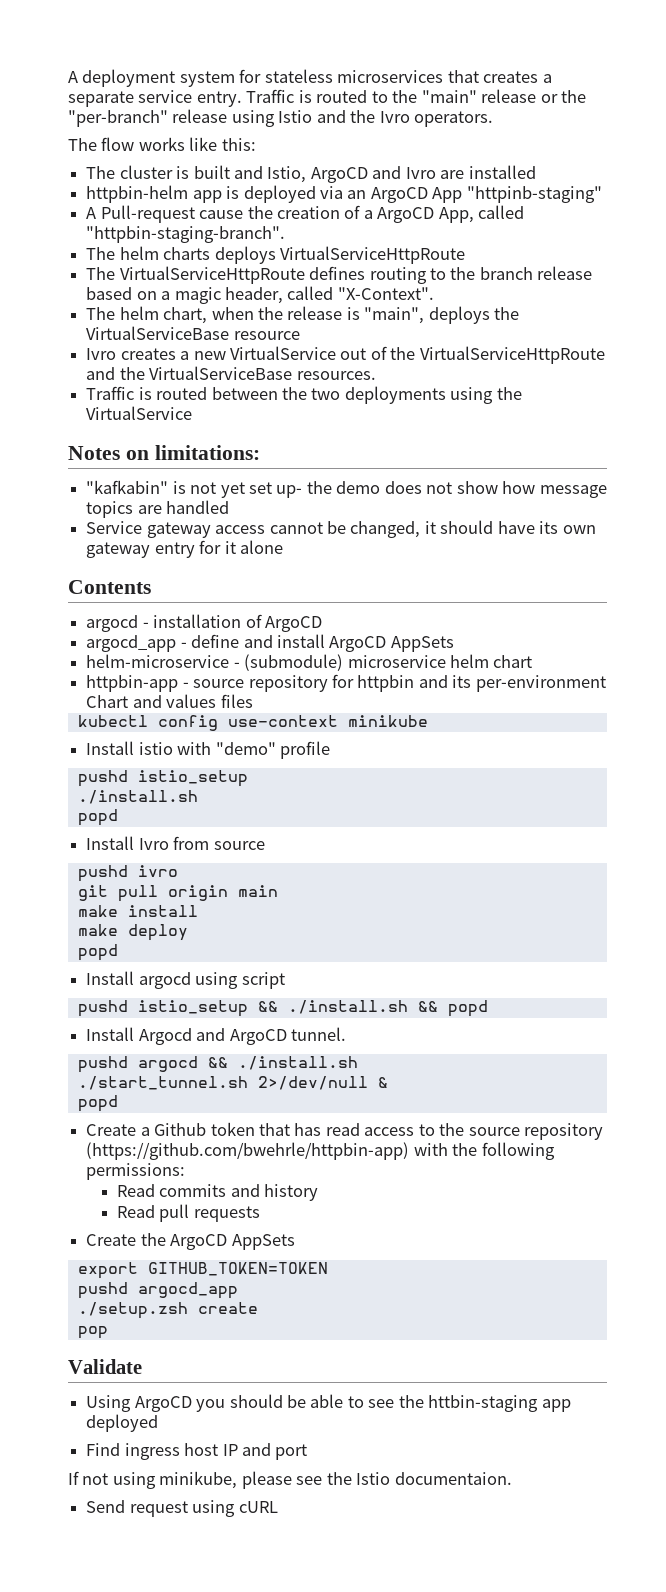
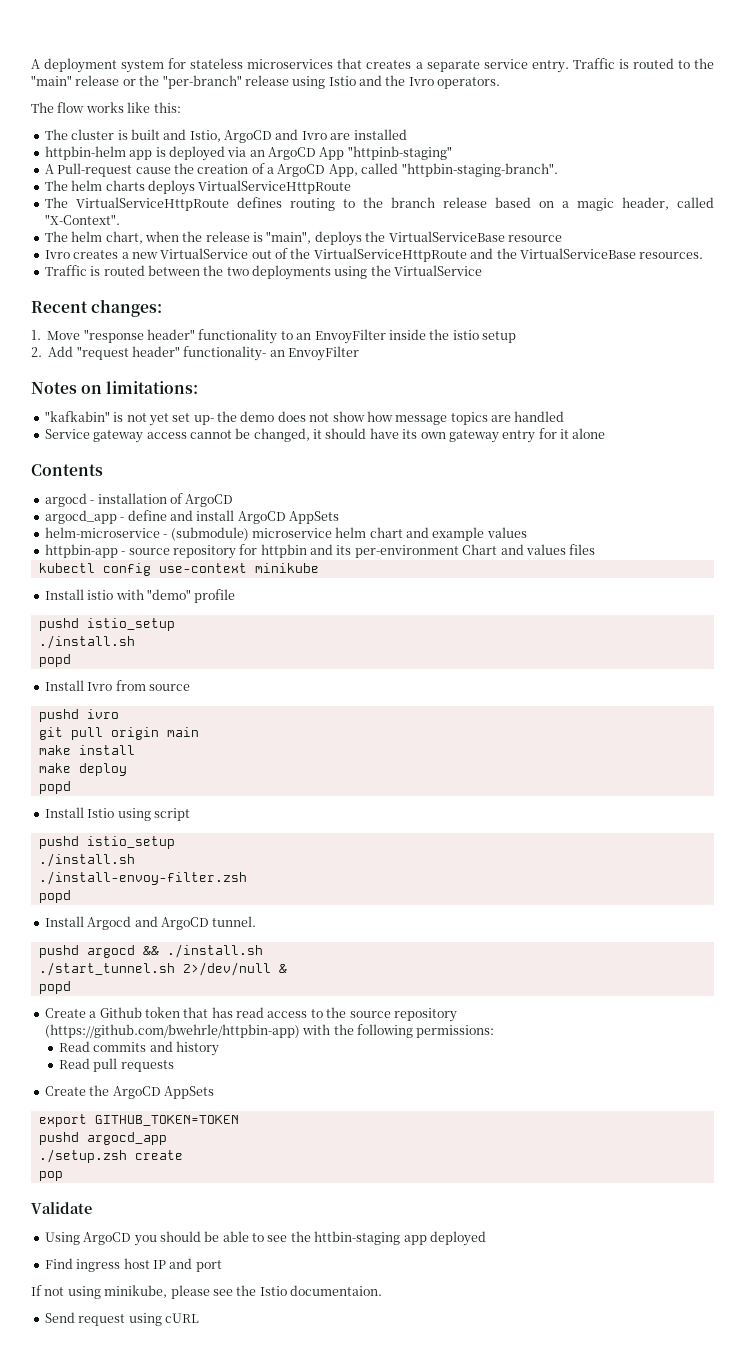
+ Recent changes:
+ 1. Move "response header" functionality to an EnvoyFilter inside the istio setup
+ 2. Add "request header" functionality- an EnvoyFilter
- helm-microservice - (submodule) microservice helm chart
+ helm-microservice - (submodule) microservice helm chart and example values
- Install argocd using script
- pushd istio_setup && ./install.sh && popd
+ Install Istio using script
+ pushd istio_setup
+ ./install.sh
+ ./install-envoy-filter.zsh
+ popd

